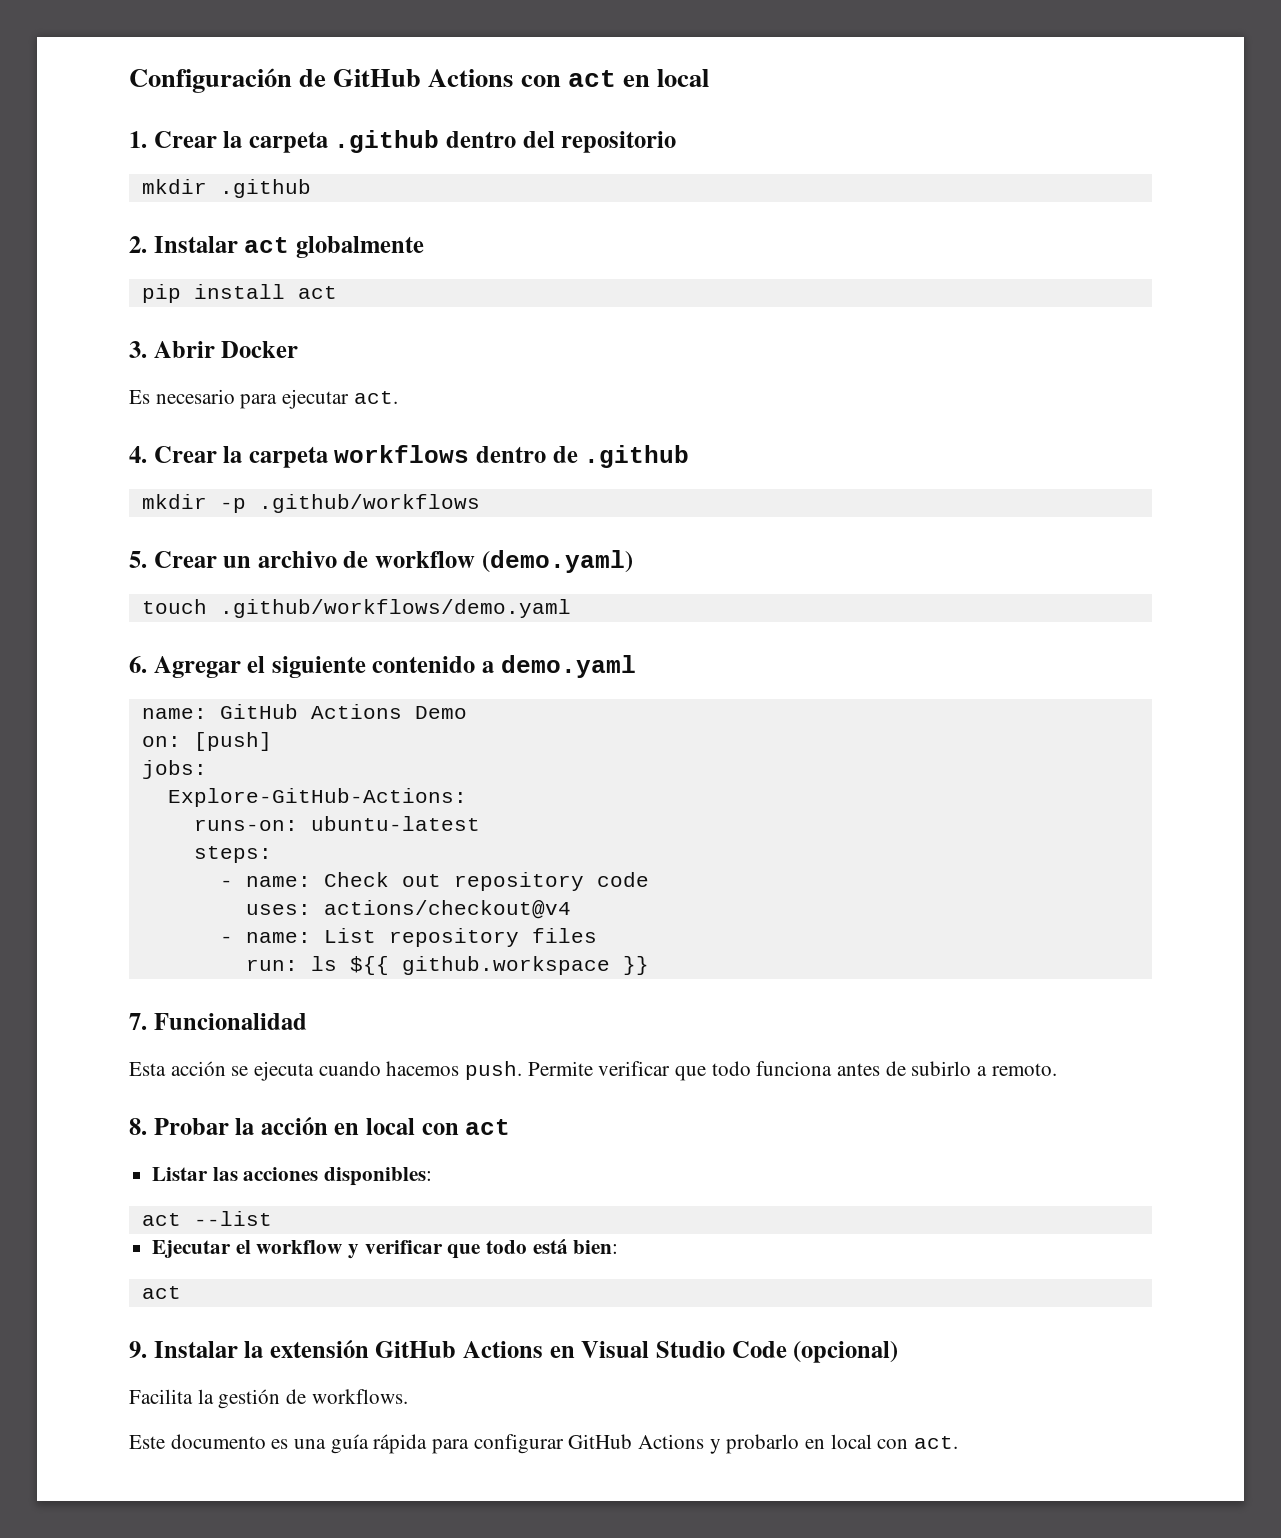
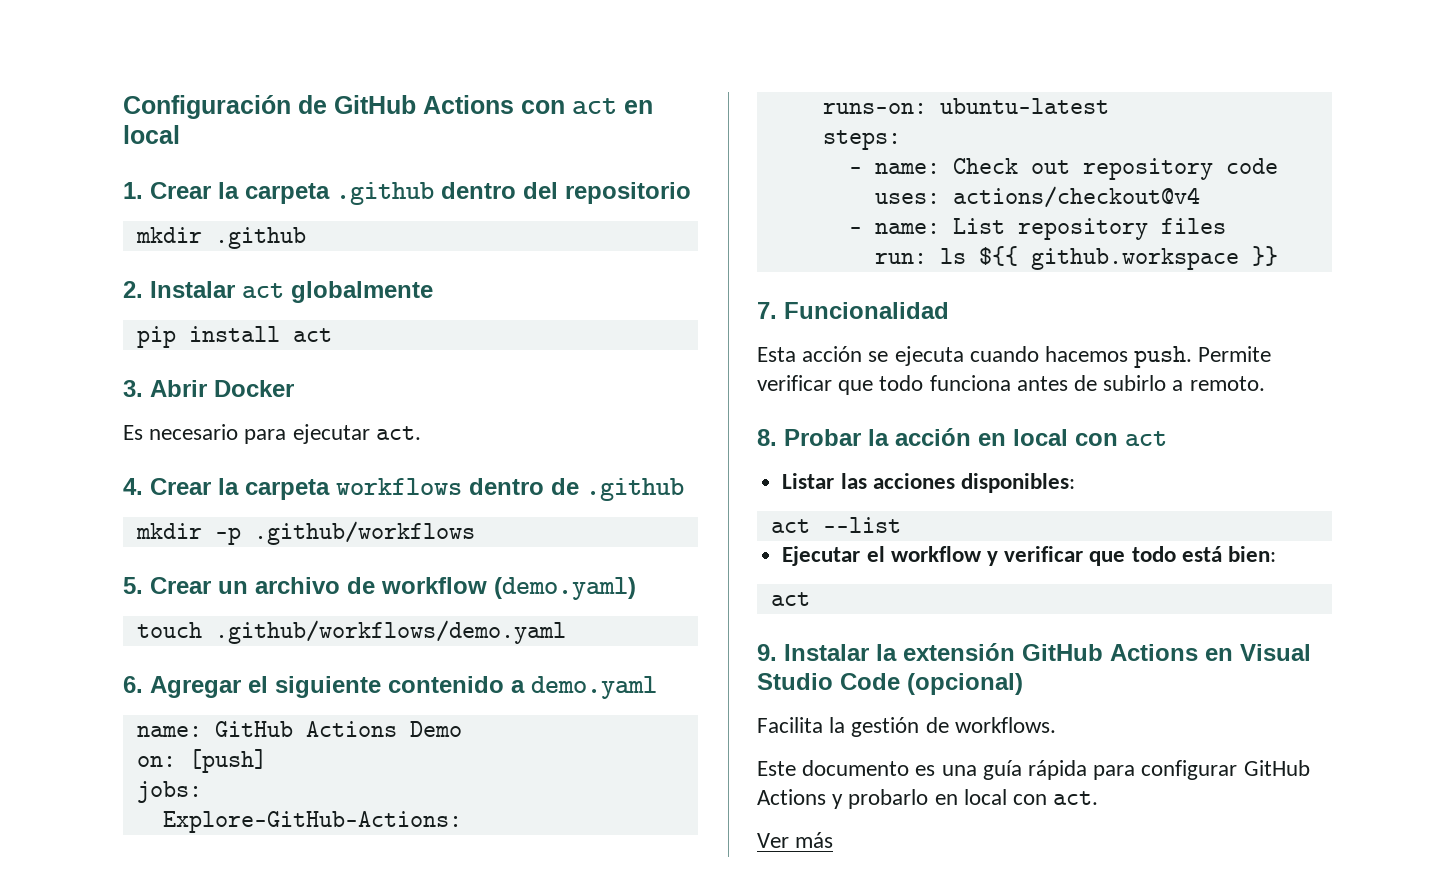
+ Ver más

